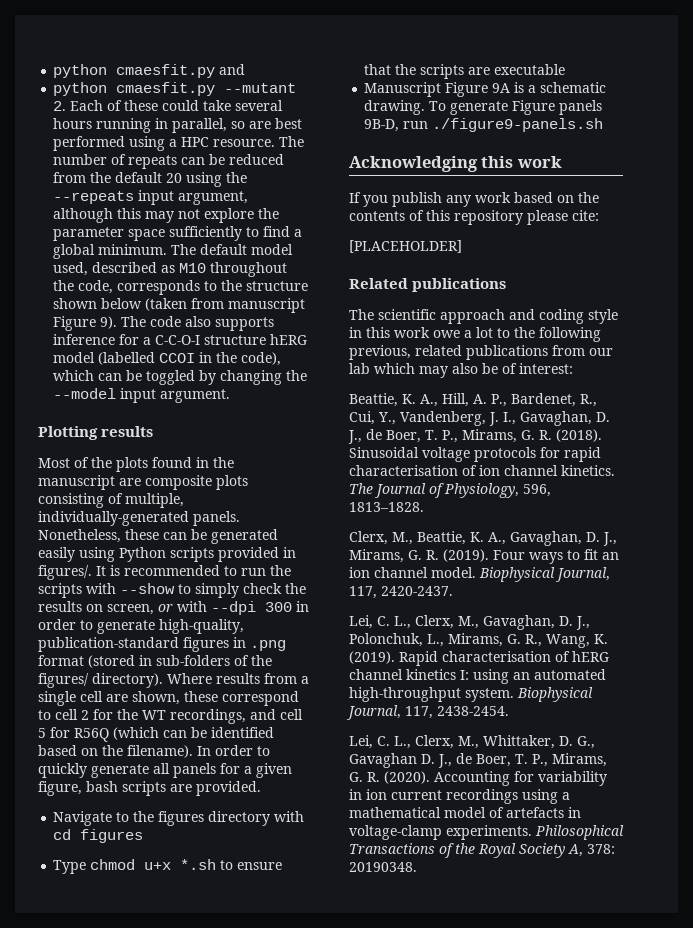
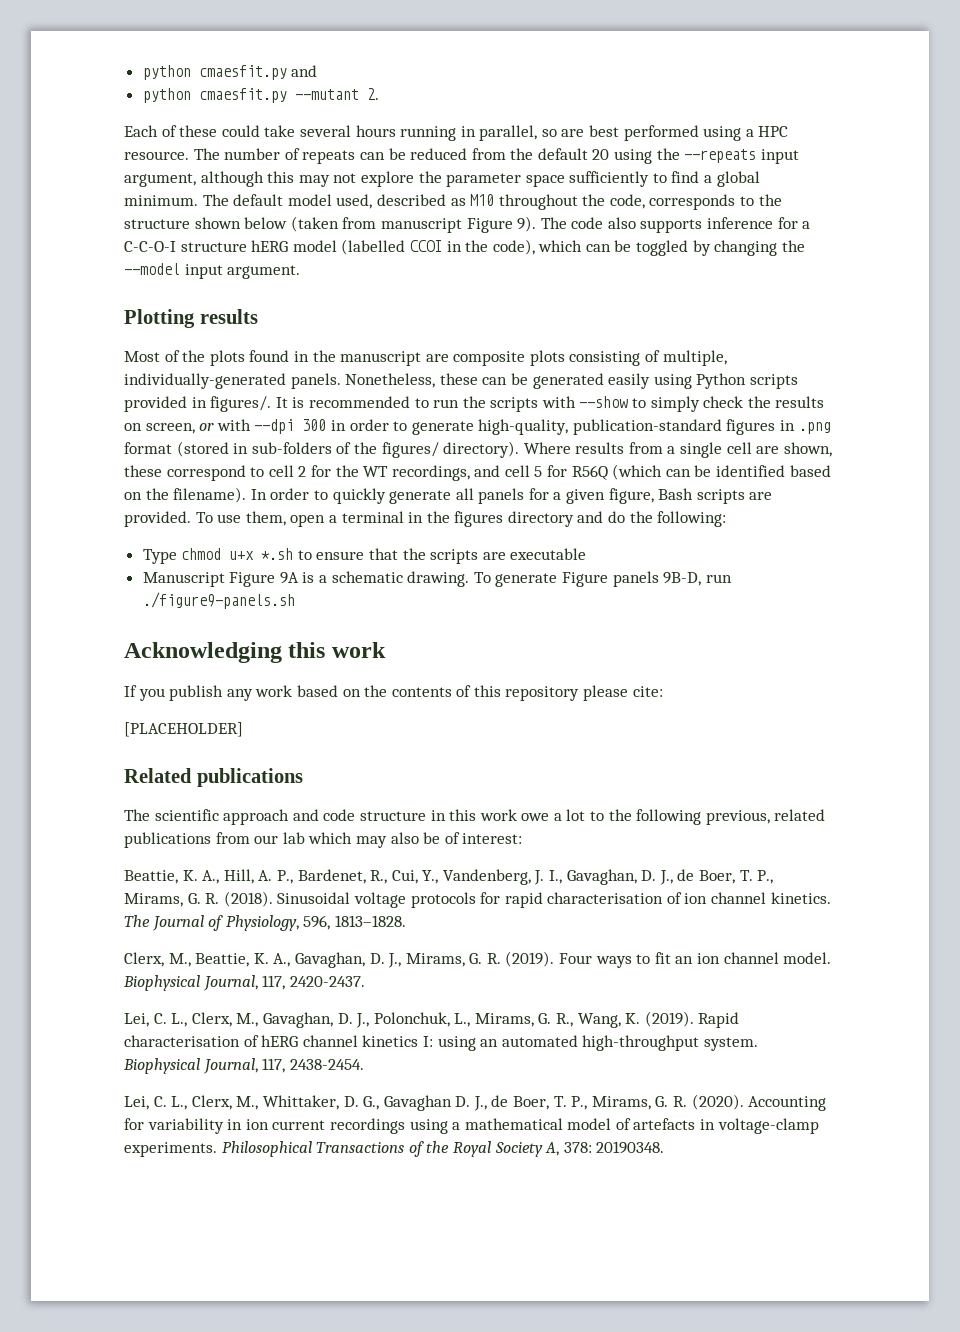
- python cmaesfit.py --mutant 2. Each of these could take several hours running in parallel, so are best performed using a HPC resource.
+ python cmaesfit.py --mutant 2.
+ Each of these could take several hours running in parallel, so are best performed using a HPC resource.
- In order to quickly generate all panels for a given figure, bash scripts are provided.
- Navigate to the figures directory with cd figures
+ In order to quickly generate all panels for a given figure, Bash scripts are provided. To use them, open a terminal in the figures directory and do the following:
- The scientific approach and coding style in this work owe a lot to the following previous, related publications from our lab which may also be of interest:
+ The scientific approach and code structure in this work owe a lot to the following previous, related publications from our lab which may also be of interest:

